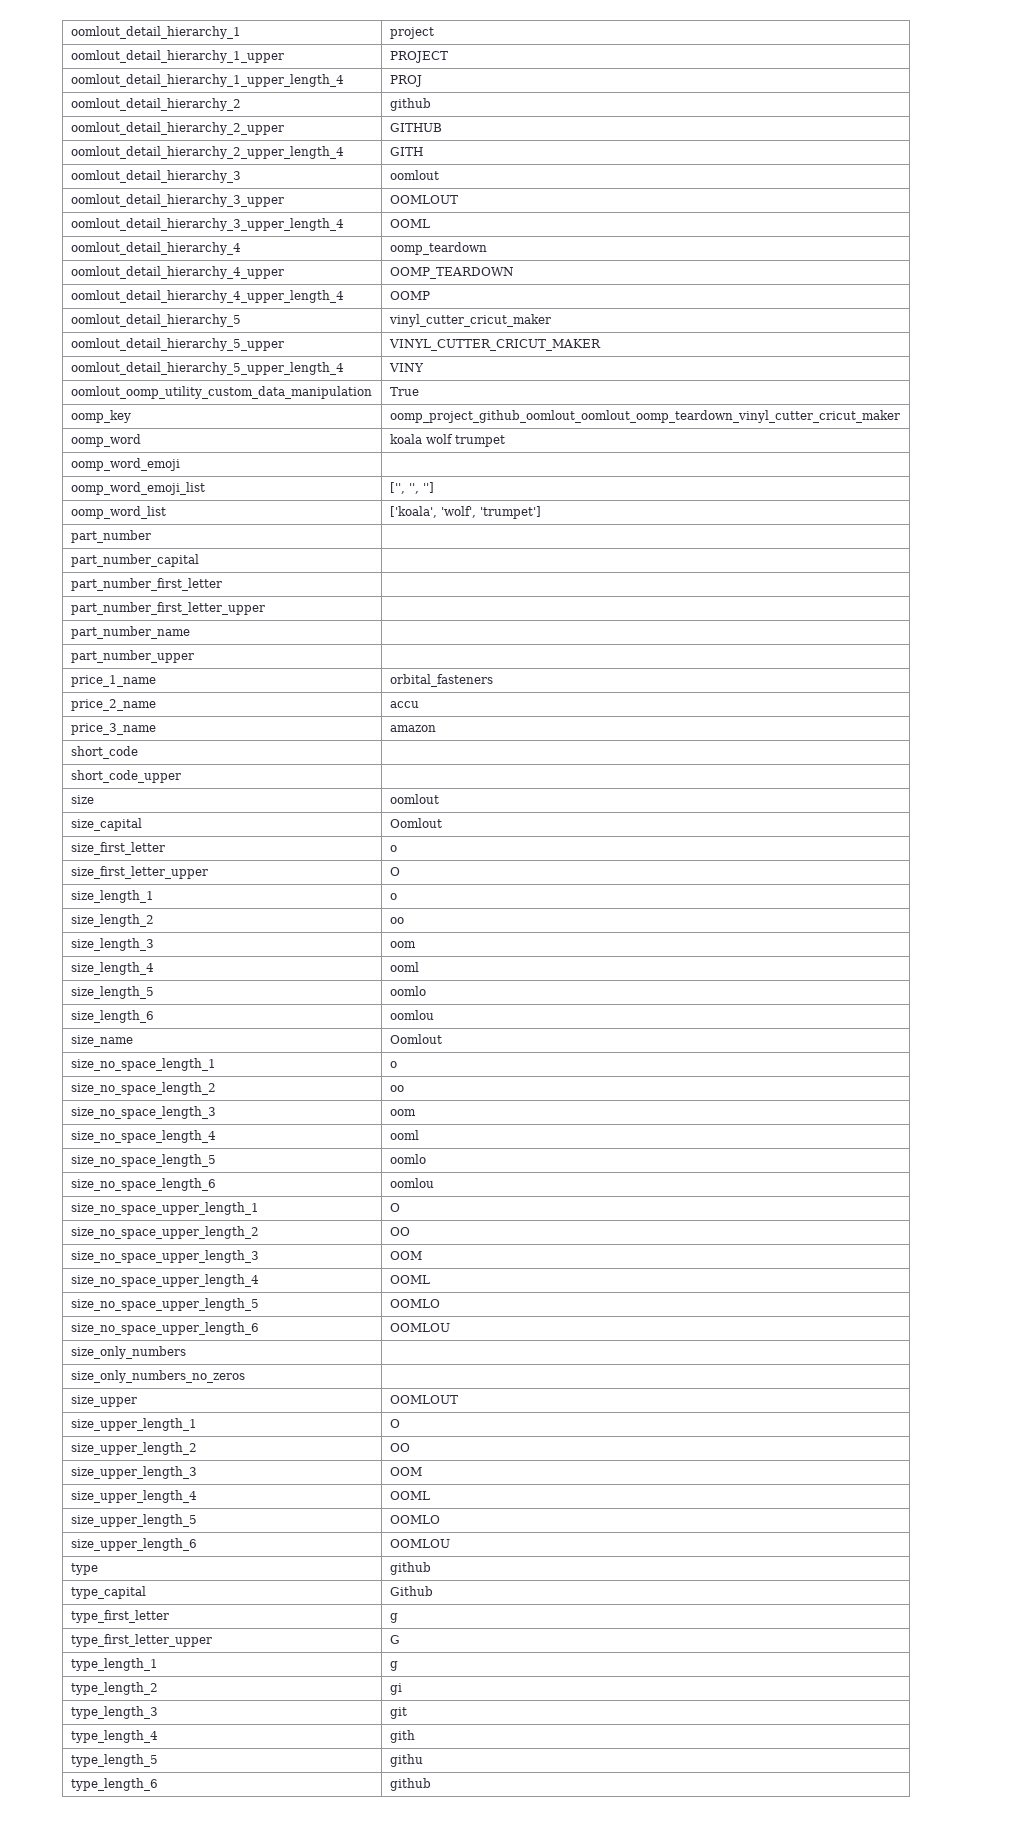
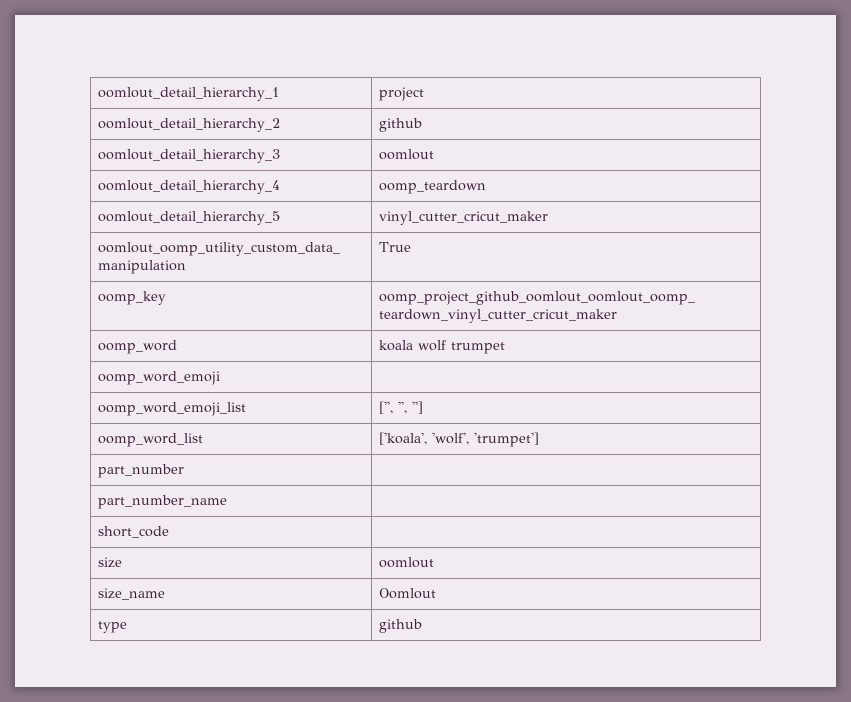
- oomlout_detail_hierarchy_1_upper | PROJECT
- oomlout_detail_hierarchy_1_upper_length_4 | PROJ
  oomlout_detail_hierarchy_2 | github
- oomlout_detail_hierarchy_2_upper | GITHUB
- oomlout_detail_hierarchy_2_upper_length_4 | GITH
  oomlout_detail_hierarchy_3 | oomlout
- oomlout_detail_hierarchy_3_upper | OOMLOUT
- oomlout_detail_hierarchy_3_upper_length_4 | OOML
  oomlout_detail_hierarchy_4 | oomp_teardown
- oomlout_detail_hierarchy_4_upper | OOMP_TEARDOWN
- oomlout_detail_hierarchy_4_upper_length_4 | OOMP
  oomlout_detail_hierarchy_5 | vinyl_cutter_cricut_maker
- oomlout_detail_hierarchy_5_upper | VINYL_CUTTER_CRICUT_MAKER
- oomlout_detail_hierarchy_5_upper_length_4 | VINY
- part_number_capital |
- part_number_first_letter |
- part_number_first_letter_upper |
  part_number_name |
- part_number_upper |
- price_1_name | orbital_fasteners
- price_2_name | accu
- price_3_name | amazon
- short_code_upper |
- size_capital | Oomlout
- size_first_letter | o
- size_first_letter_upper | O
- size_length_1 | o
- size_length_2 | oo
- size_length_3 | oom
- size_length_4 | ooml
- size_length_5 | oomlo
- size_length_6 | oomlou
  size_name | Oomlout
- size_no_space_length_1 | o
- size_no_space_length_2 | oo
- size_no_space_length_3 | oom
- size_no_space_length_4 | ooml
- size_no_space_length_5 | oomlo
- size_no_space_length_6 | oomlou
- size_no_space_upper_length_1 | O
- size_no_space_upper_length_2 | OO
- size_no_space_upper_length_3 | OOM
- size_no_space_upper_length_4 | OOML
- size_no_space_upper_length_5 | OOMLO
- size_no_space_upper_length_6 | OOMLOU
- size_only_numbers |
- size_only_numbers_no_zeros |
- size_upper | OOMLOUT
- size_upper_length_1 | O
- size_upper_length_2 | OO
- size_upper_length_3 | OOM
- size_upper_length_4 | OOML
- size_upper_length_5 | OOMLO
- size_upper_length_6 | OOMLOU
  type | github
- type_capital | Github
- type_first_letter | g
- type_first_letter_upper | G
- type_length_1 | g
- type_length_2 | gi
- type_length_3 | git
- type_length_4 | gith
- type_length_5 | githu
- type_length_6 | github

